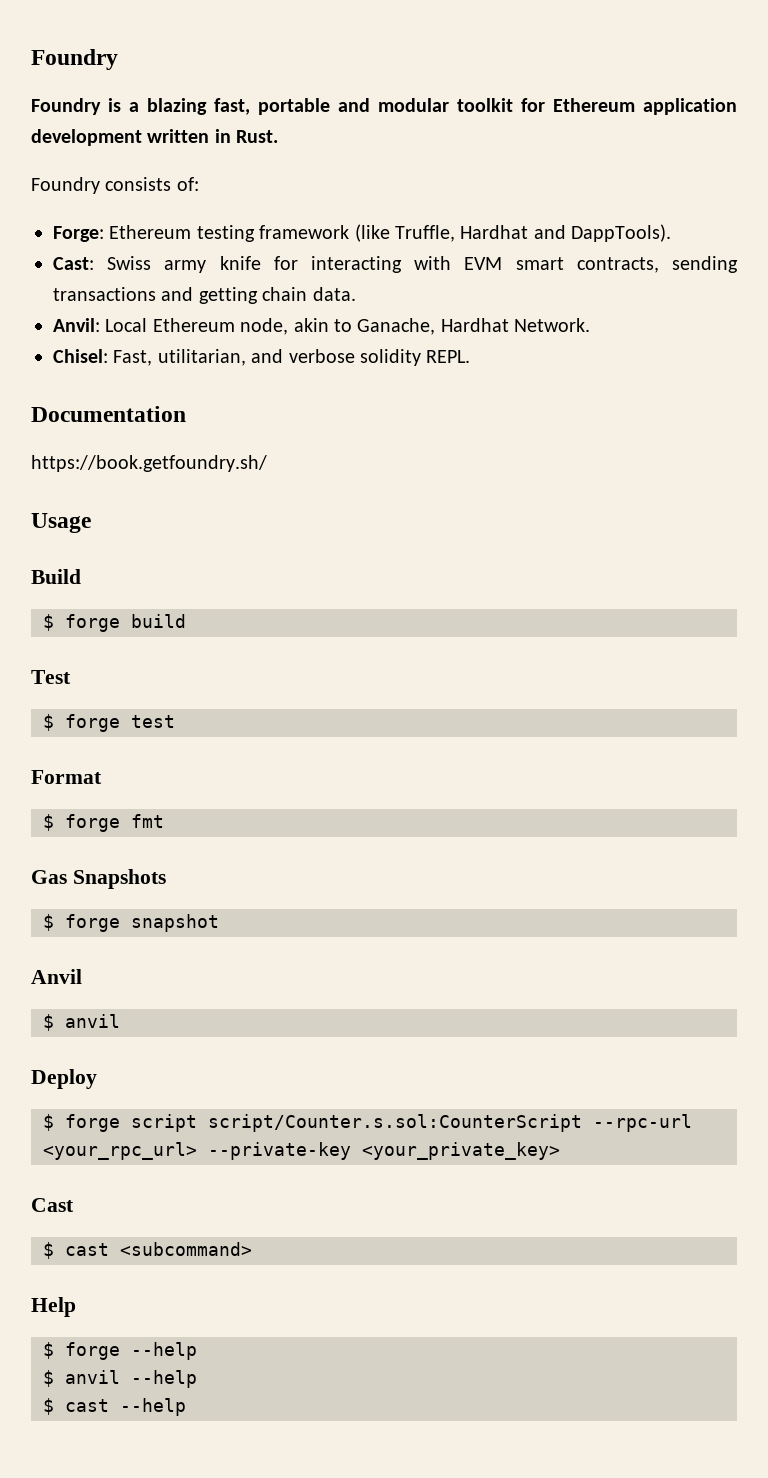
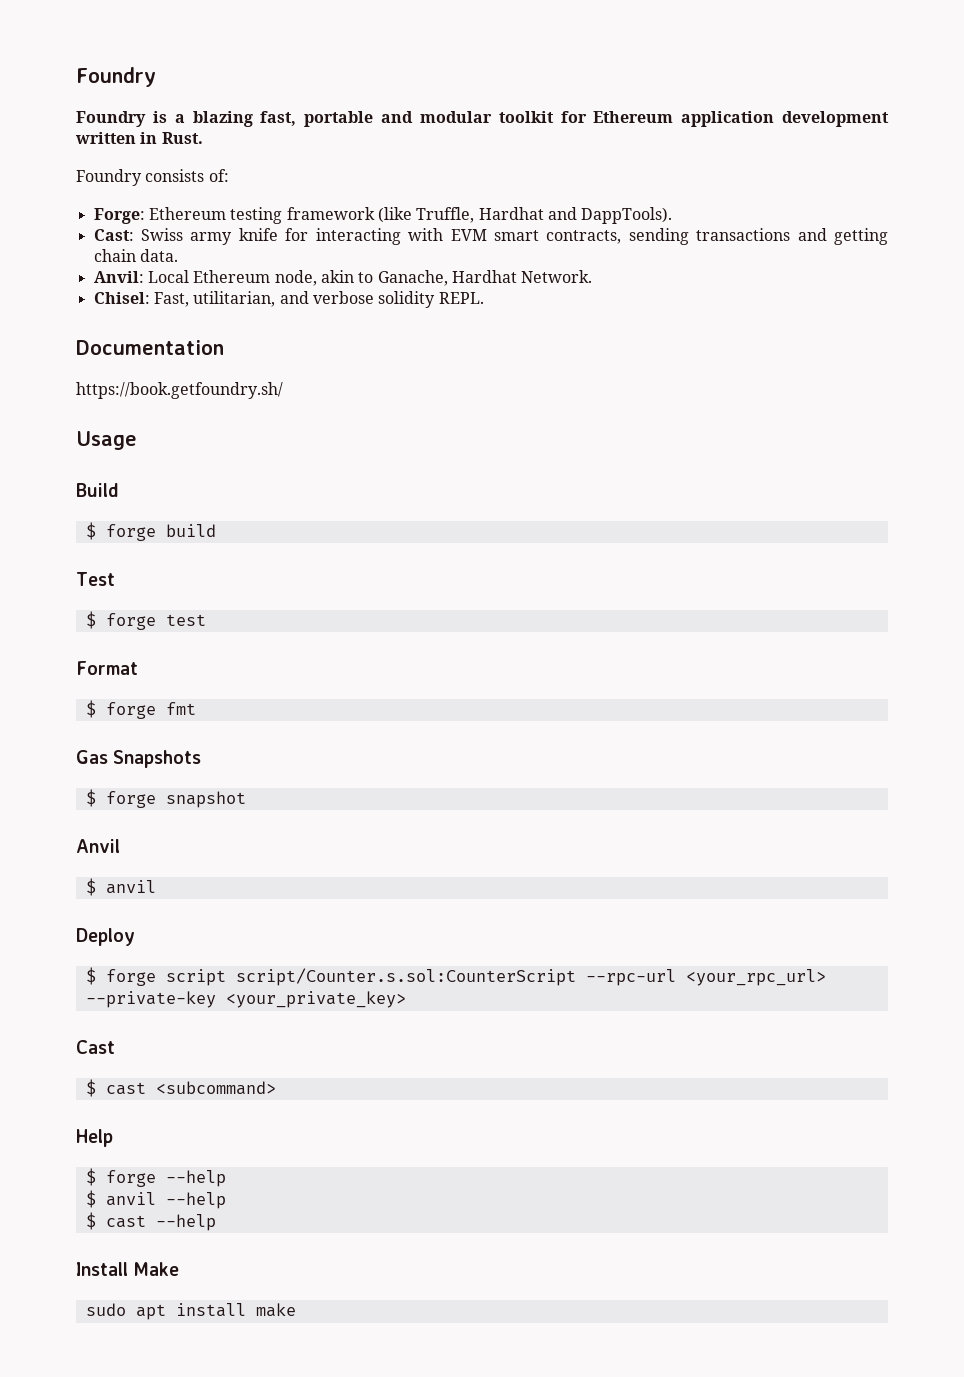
+ Install Make
+ sudo apt install make

